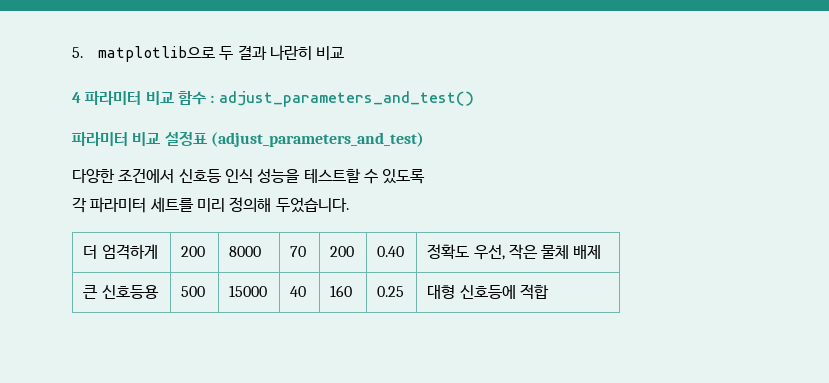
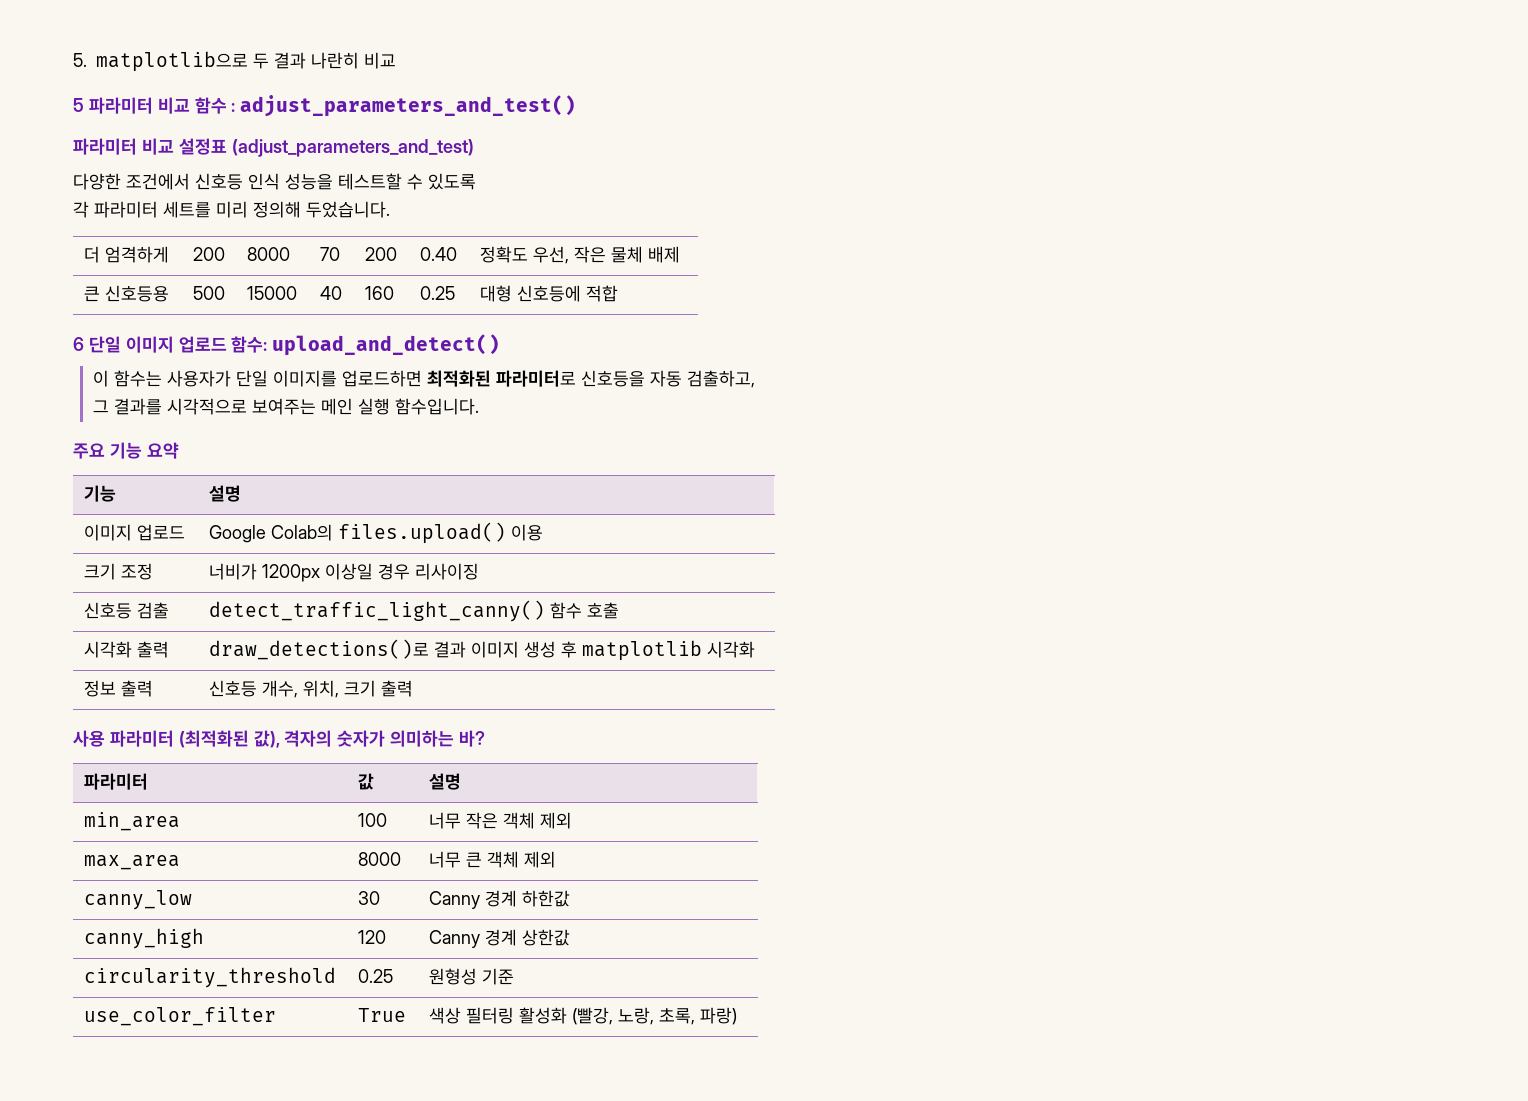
- 4 파라미터 비교 함수 : adjust_parameters_and_test()
+ 5 파라미터 비교 함수 : adjust_parameters_and_test()
+ 6 단일 이미지 업로드 함수: upload_and_detect()
+ 이 함수는 사용자가 단일 이미지를 업로드하면 최적화된 파라미터로 신호등을 자동 검출하고,
+ 그 결과를 시각적으로 보여주는 메인 실행 함수입니다.
+ 주요 기능 요약
+ 기능 | 설명
+ 이미지 업로드 | Google Colab의 files.upload() 이용
+ 크기 조정 | 너비가 1200px 이상일 경우 리사이징
+ 신호등 검출 | detect_traffic_light_canny() 함수 호출
+ 시각화 출력 | draw_detections()로 결과 이미지 생성 후 matplotlib 시각화
+ 정보 출력 | 신호등 개수, 위치, 크기 출력
+ 사용 파라미터 (최적화된 값), 격자의 숫자가 의미하는 바?
+ 파라미터 | 값 | 설명
+ min_area | 100 | 너무 작은 객체 제외
+ max_area | 8000 | 너무 큰 객체 제외
+ canny_low | 30 | Canny 경계 하한값
+ canny_high | 120 | Canny 경계 상한값
+ circularity_threshold | 0.25 | 원형성 기준
+ use_color_filter | True | 색상 필터링 활성화 (빨강, 노랑, 초록, 파랑)

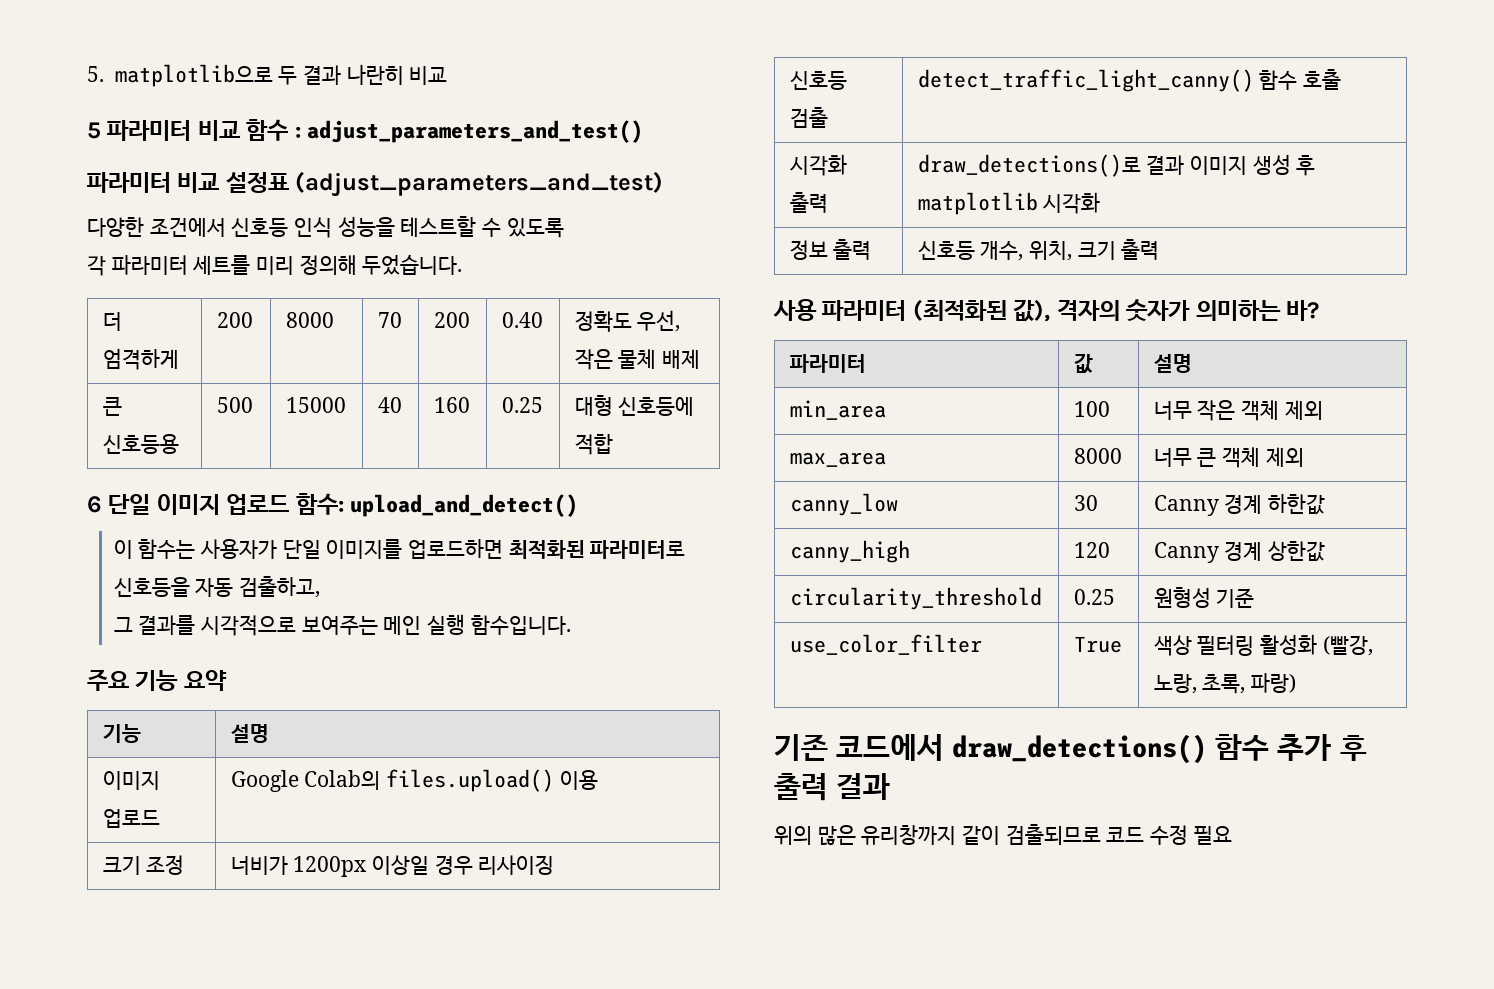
+ 기존 코드에서 draw_detections() 함수 추가 후 출력 결과
+ 위의 많은 유리창까지 같이 검출되므로 코드 수정 필요

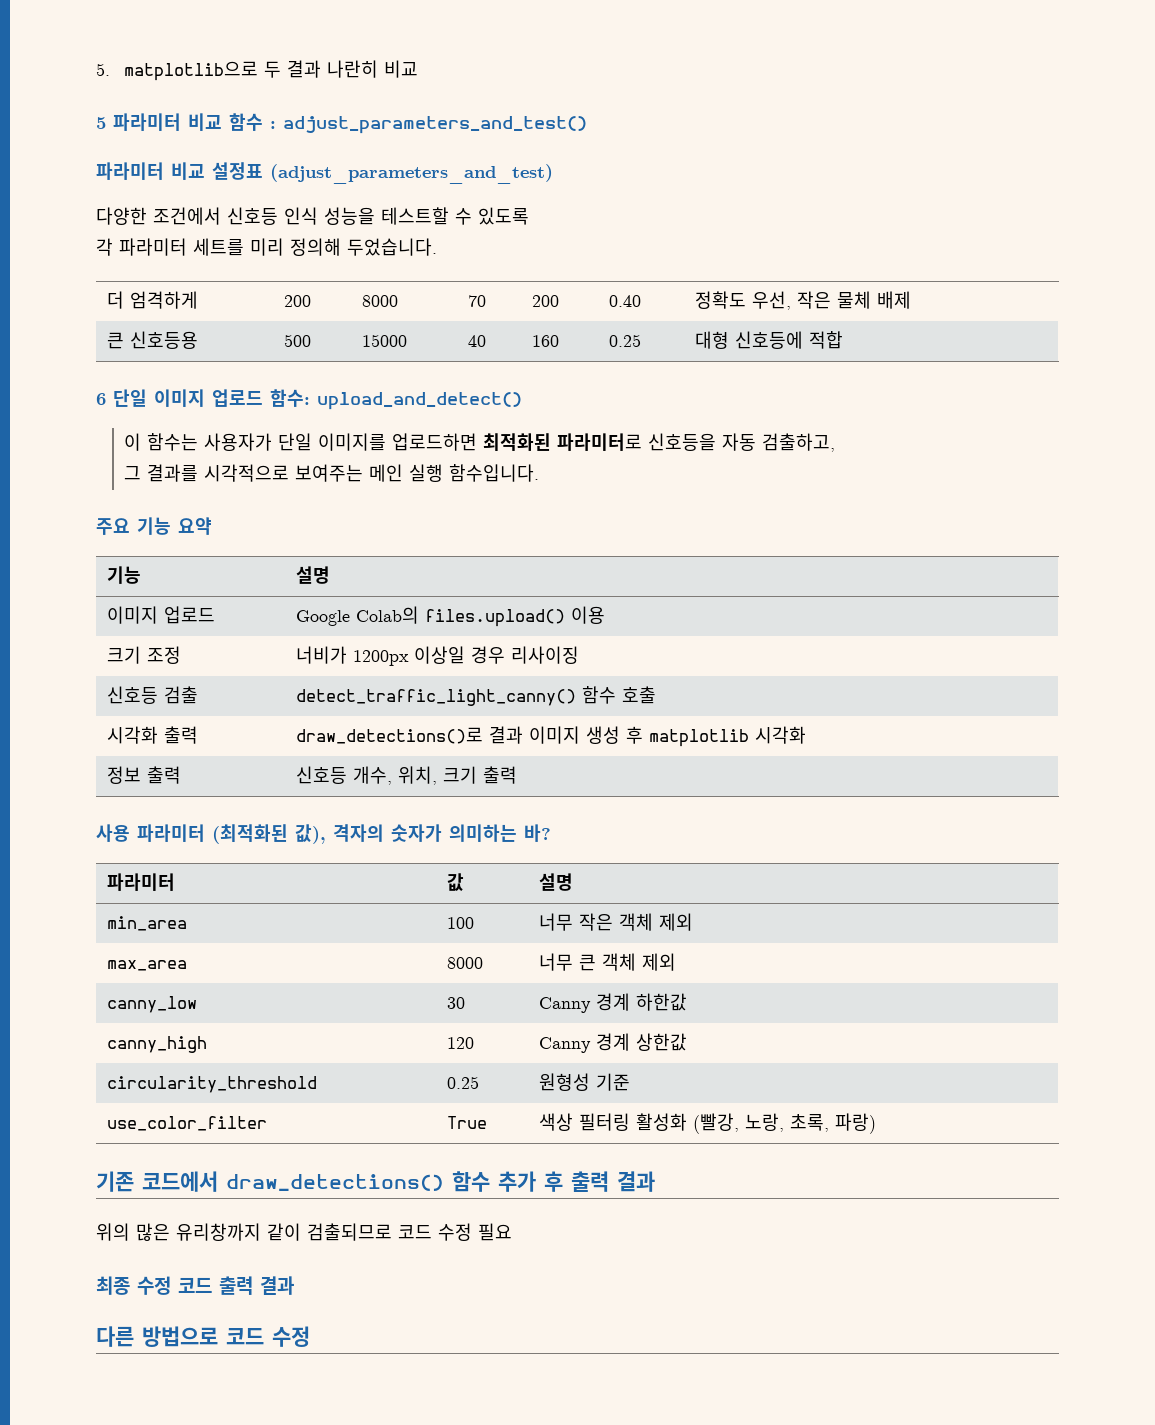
+ 최종 수정 코드 출력 결과
+ 다른 방법으로 코드 수정

